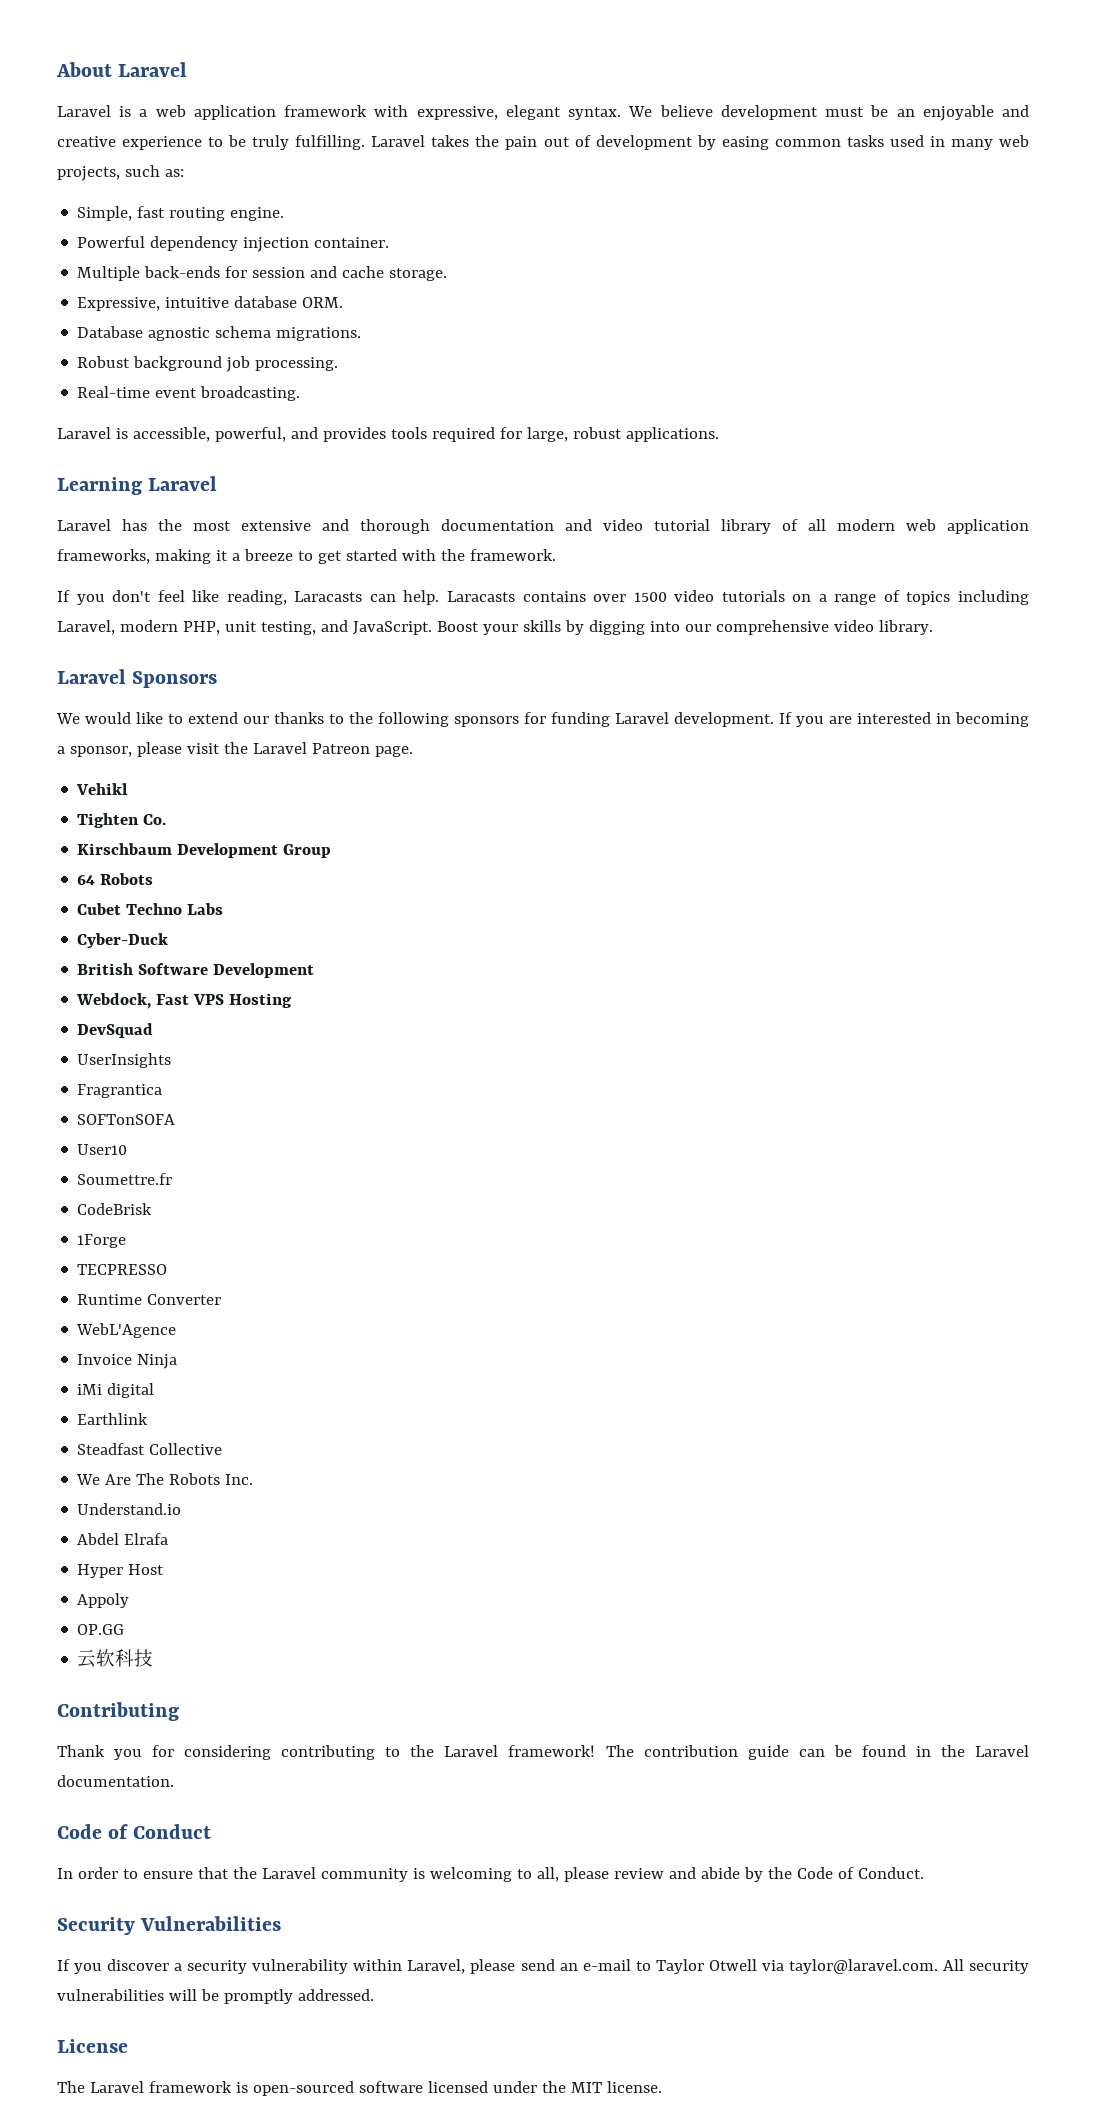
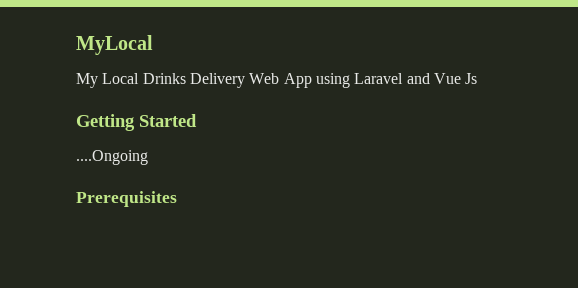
- About Laravel
- Laravel is a web application framework with expressive, elegant syntax. We believe development must be an enjoyable and creative experience to be truly fulfilling. Laravel takes the pain out of development by easing common tasks used in many web projects, such as:
- Simple, fast routing engine.
- Powerful dependency injection container.
- Multiple back-ends for session and cache storage.
- Expressive, intuitive database ORM.
- Database agnostic schema migrations.
- Robust background job processing.
- Real-time event broadcasting.
- Laravel is accessible, powerful, and provides tools required for large, robust applications.
- Learning Laravel
- Laravel has the most extensive and thorough documentation and video tutorial library of all modern web application frameworks, making it a breeze to get started with the framework.
- If you don't feel like reading, Laracasts can help. Laracasts contains over 1500 video tutorials on a range of topics including Laravel, modern PHP, unit testing, and JavaScript. Boost your skills by digging into our comprehensive video library.
- Laravel Sponsors
- We would like to extend our thanks to the following sponsors for funding Laravel development. If you are interested in becoming a sponsor, please visit the Laravel Patreon page.
- Vehikl
- Tighten Co.
- Kirschbaum Development Group
- 64 Robots
- Cubet Techno Labs
- Cyber-Duck
- British Software Development
- Webdock, Fast VPS Hosting
- DevSquad
- UserInsights
- Fragrantica
- SOFTonSOFA
- User10
- Soumettre.fr
- CodeBrisk
- 1Forge
- TECPRESSO
- Runtime Converter
- WebL'Agence
- Invoice Ninja
- iMi digital
- Earthlink
- Steadfast Collective
- We Are The Robots Inc.
- Understand.io
- Abdel Elrafa
- Hyper Host
- Appoly
- OP.GG
- 云软科技
- Contributing
- Thank you for considering contributing to the Laravel framework! The contribution guide can be found in the Laravel documentation.
- Code of Conduct
- In order to ensure that the Laravel community is welcoming to all, please review and abide by the Code of Conduct.
- Security Vulnerabilities
- If you discover a security vulnerability within Laravel, please send an e-mail to Taylor Otwell via taylor@laravel.com. All security vulnerabilities will be promptly addressed.
- License
- The Laravel framework is open-sourced software licensed under the MIT license.
+ MyLocal
+ My Local Drinks Delivery Web App using Laravel and Vue Js
+ Getting Started
+ ....Ongoing
+ Prerequisites

